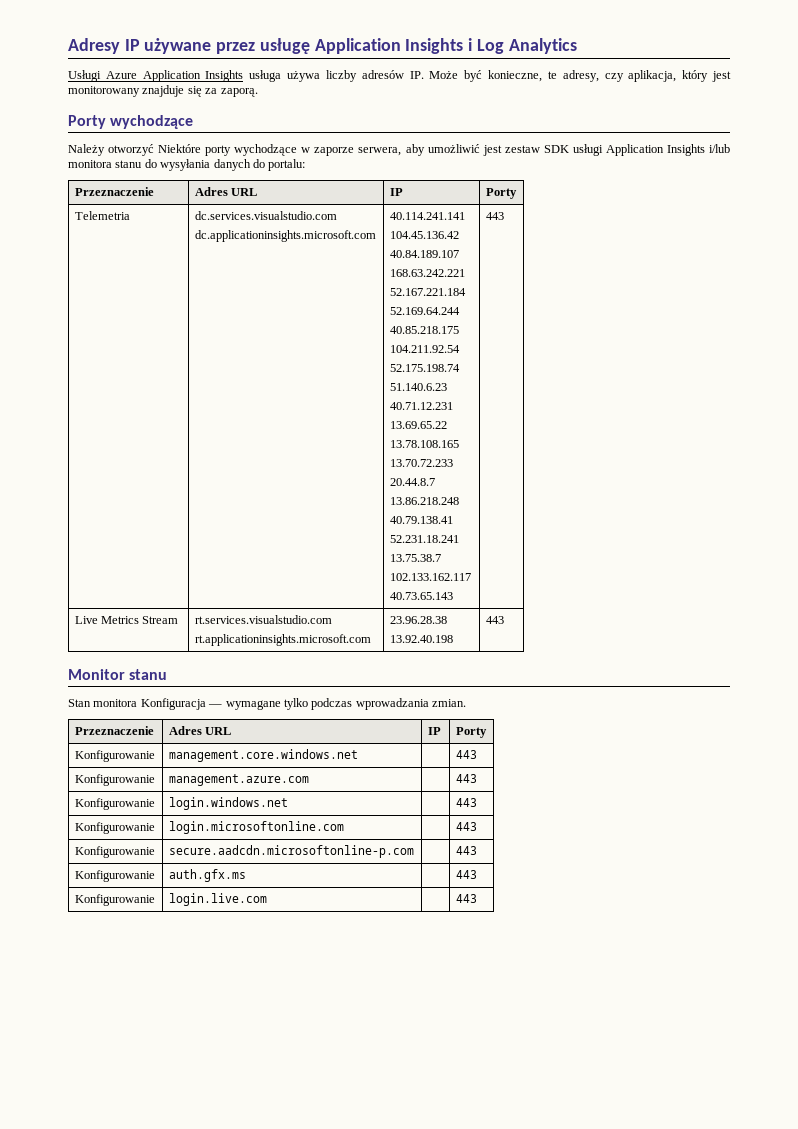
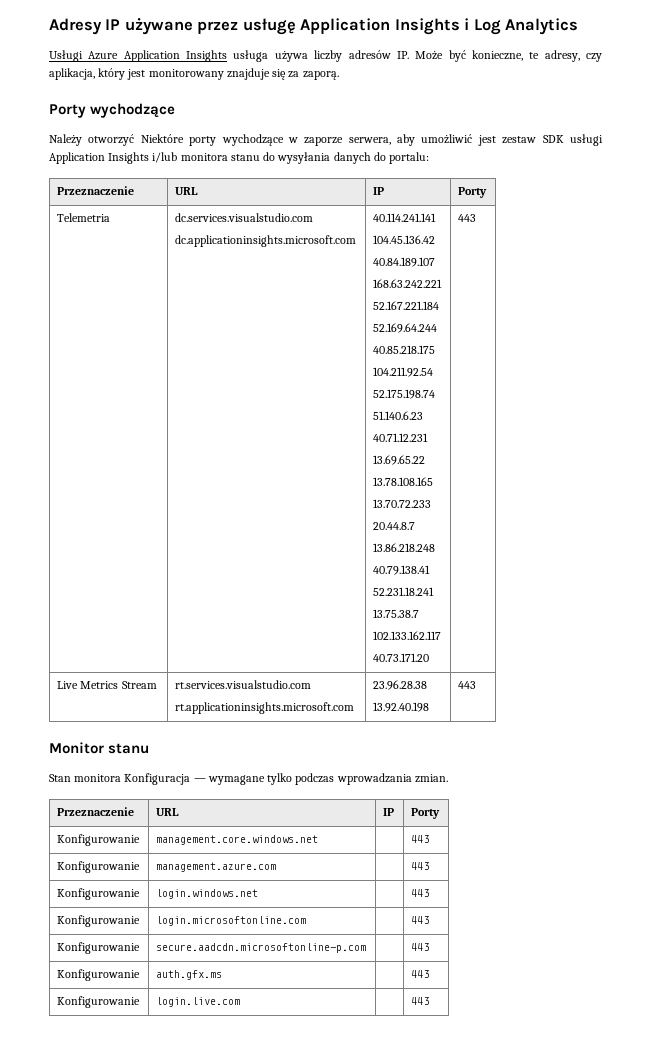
  Należy otworzyć Niektóre porty wychodzące w zaporze serwera, aby umożliwić jest zestaw SDK usługi Application Insights i/lub monitora stanu do wysyłania danych do portalu:
- Przeznaczenie | Adres URL | IP | Porty
+ Przeznaczenie | URL | IP | Porty
  Telemetria | dc.services.visualstudio.com
  dc.applicationinsights.microsoft.com | 40.114.241.141
  104.45.136.42
  40.84.189.107
  168.63.242.221
  52.167.221.184
  52.169.64.244
  40.85.218.175
  104.211.92.54
  52.175.198.74
  51.140.6.23
  40.71.12.231
  13.69.65.22
  13.78.108.165
  13.70.72.233
  20.44.8.7
  13.86.218.248
  40.79.138.41
  52.231.18.241
  13.75.38.7
  102.133.162.117
- 40.73.65.143 | 443
+ 40.73.171.20 | 443
  Stan monitora Konfiguracja — wymagane tylko podczas wprowadzania zmian.
- Przeznaczenie | Adres URL | IP | Porty
+ Przeznaczenie | URL | IP | Porty

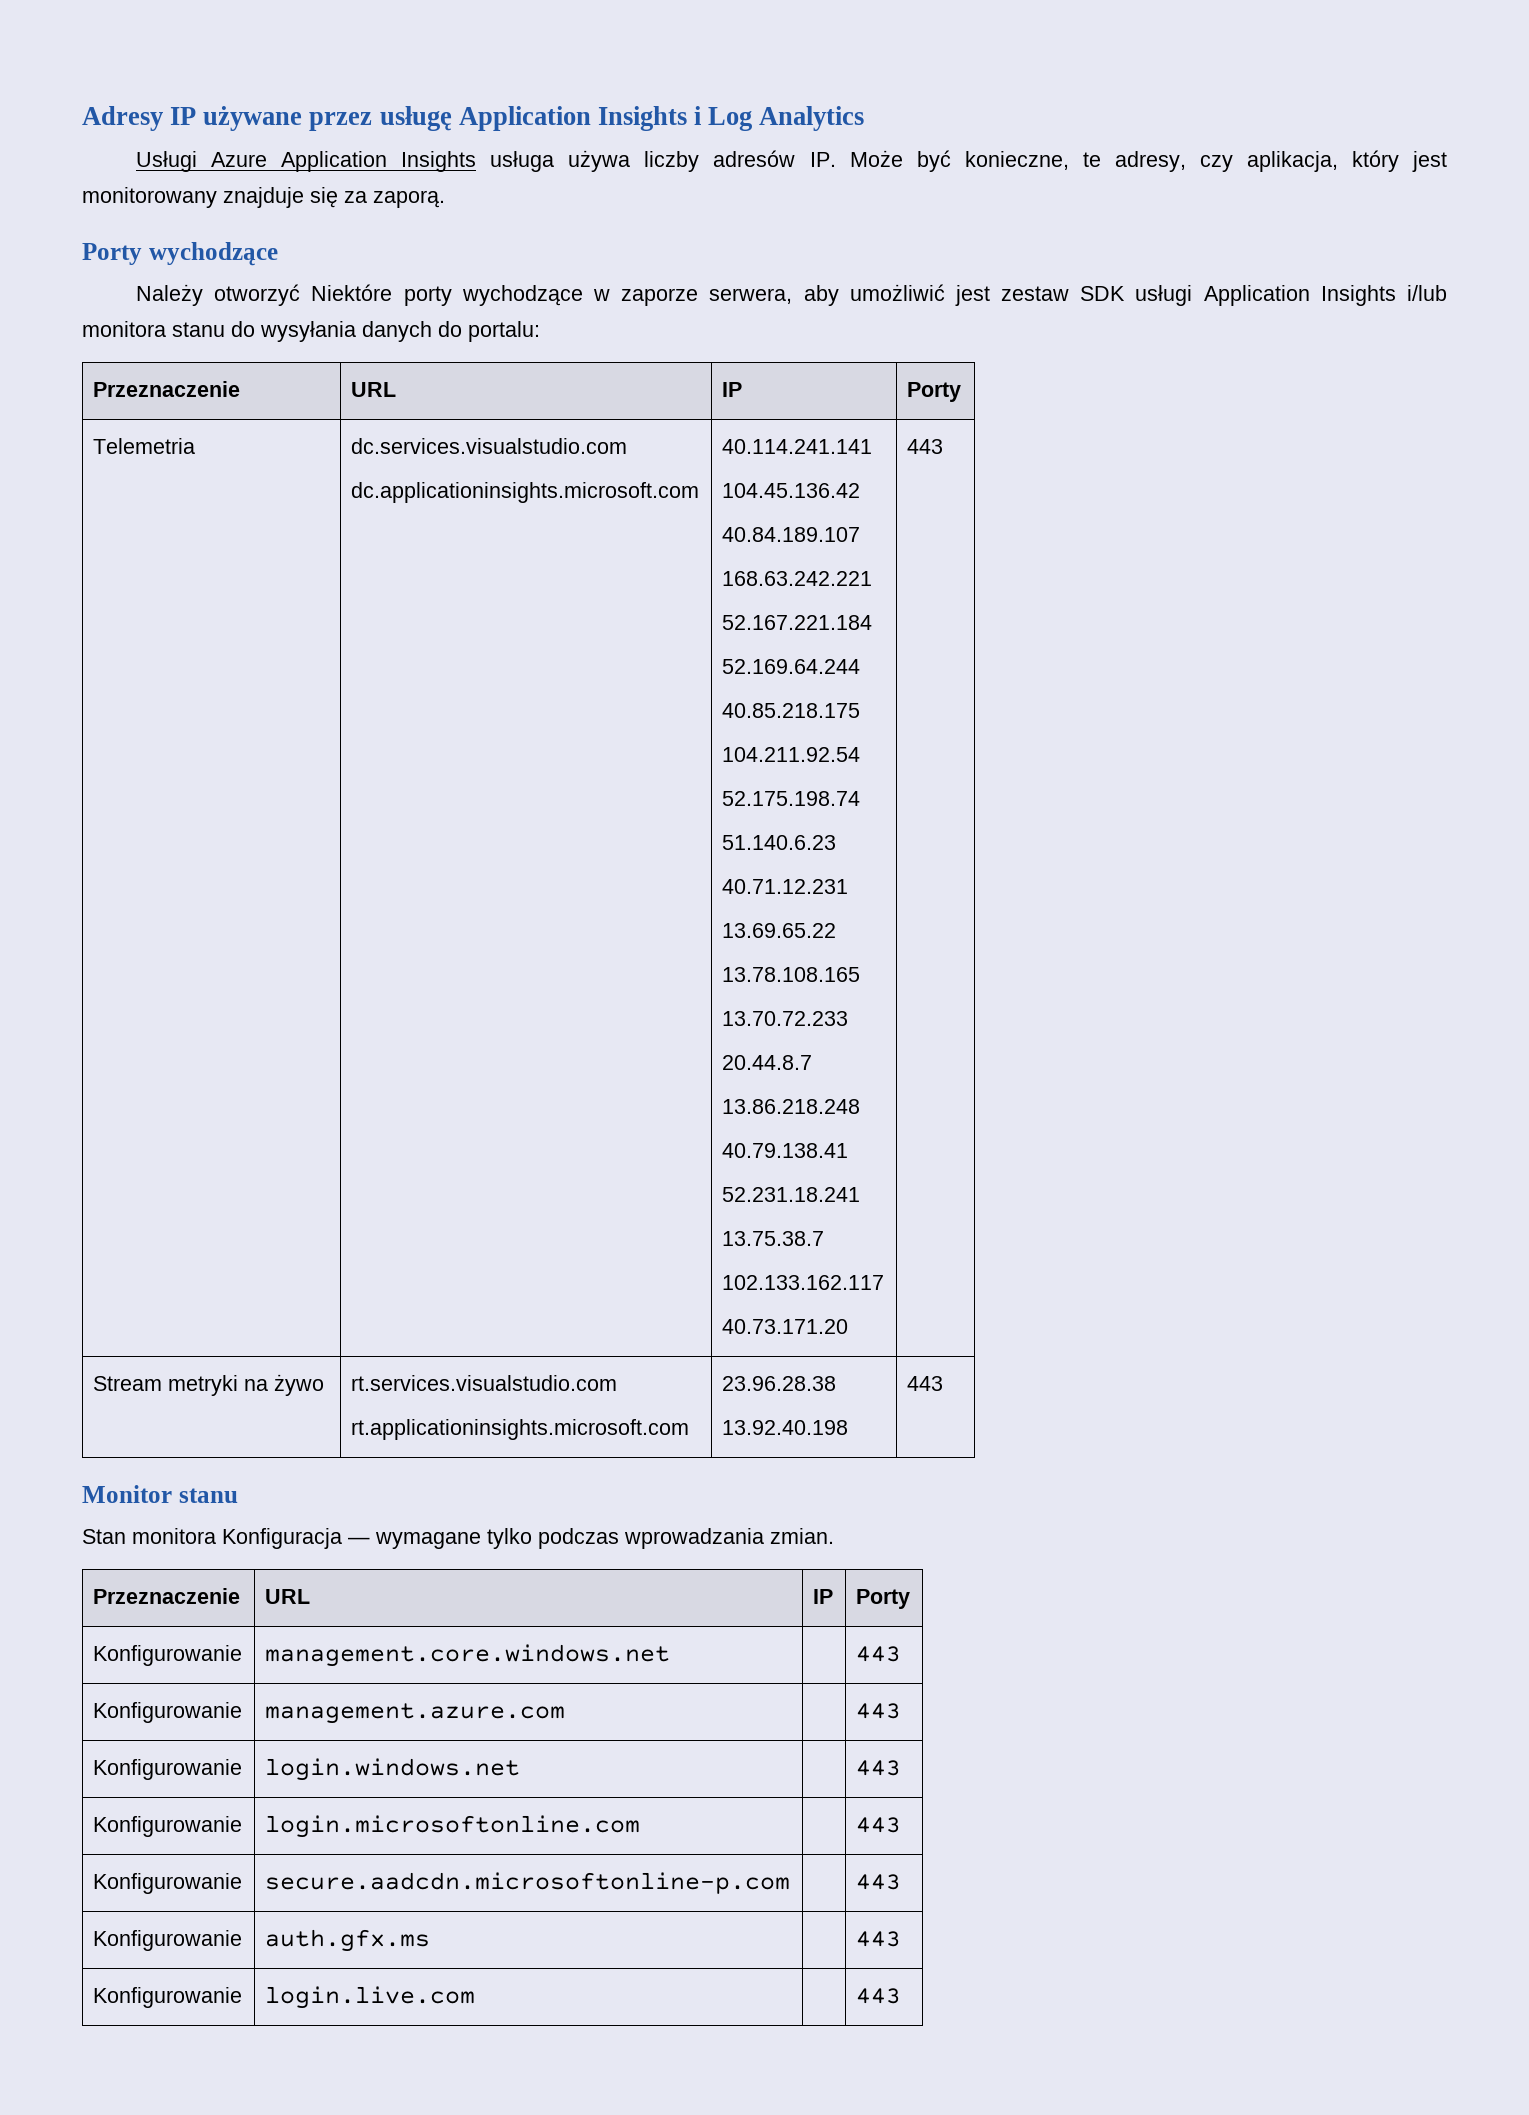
- Live Metrics Stream | rt.services.visualstudio.com
+ Stream metryki na żywo | rt.services.visualstudio.com

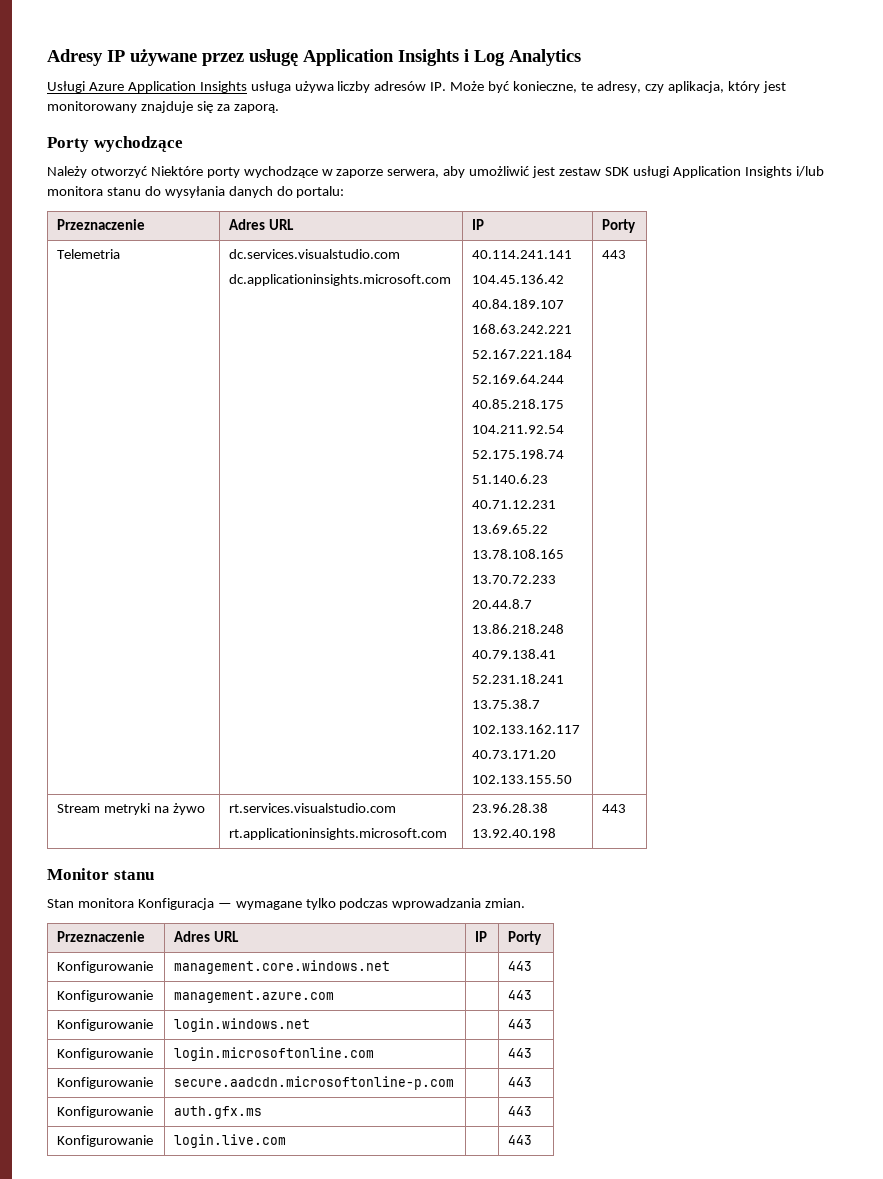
  Należy otworzyć Niektóre porty wychodzące w zaporze serwera, aby umożliwić jest zestaw SDK usługi Application Insights i/lub monitora stanu do wysyłania danych do portalu:
- Przeznaczenie | URL | IP | Porty
+ Przeznaczenie | Adres URL | IP | Porty
  Telemetria | dc.services.visualstudio.com
  dc.applicationinsights.microsoft.com | 40.114.241.141
  104.45.136.42
  40.84.189.107
  168.63.242.221
  52.167.221.184
  52.169.64.244
  40.85.218.175
  104.211.92.54
  52.175.198.74
  51.140.6.23
  40.71.12.231
  13.69.65.22
  13.78.108.165
  13.70.72.233
  20.44.8.7
  13.86.218.248
  40.79.138.41
  52.231.18.241
  13.75.38.7
  102.133.162.117
- 40.73.171.20 | 443
+ 40.73.171.20
+ 102.133.155.50 | 443
  Stan monitora Konfiguracja — wymagane tylko podczas wprowadzania zmian.
- Przeznaczenie | URL | IP | Porty
+ Przeznaczenie | Adres URL | IP | Porty

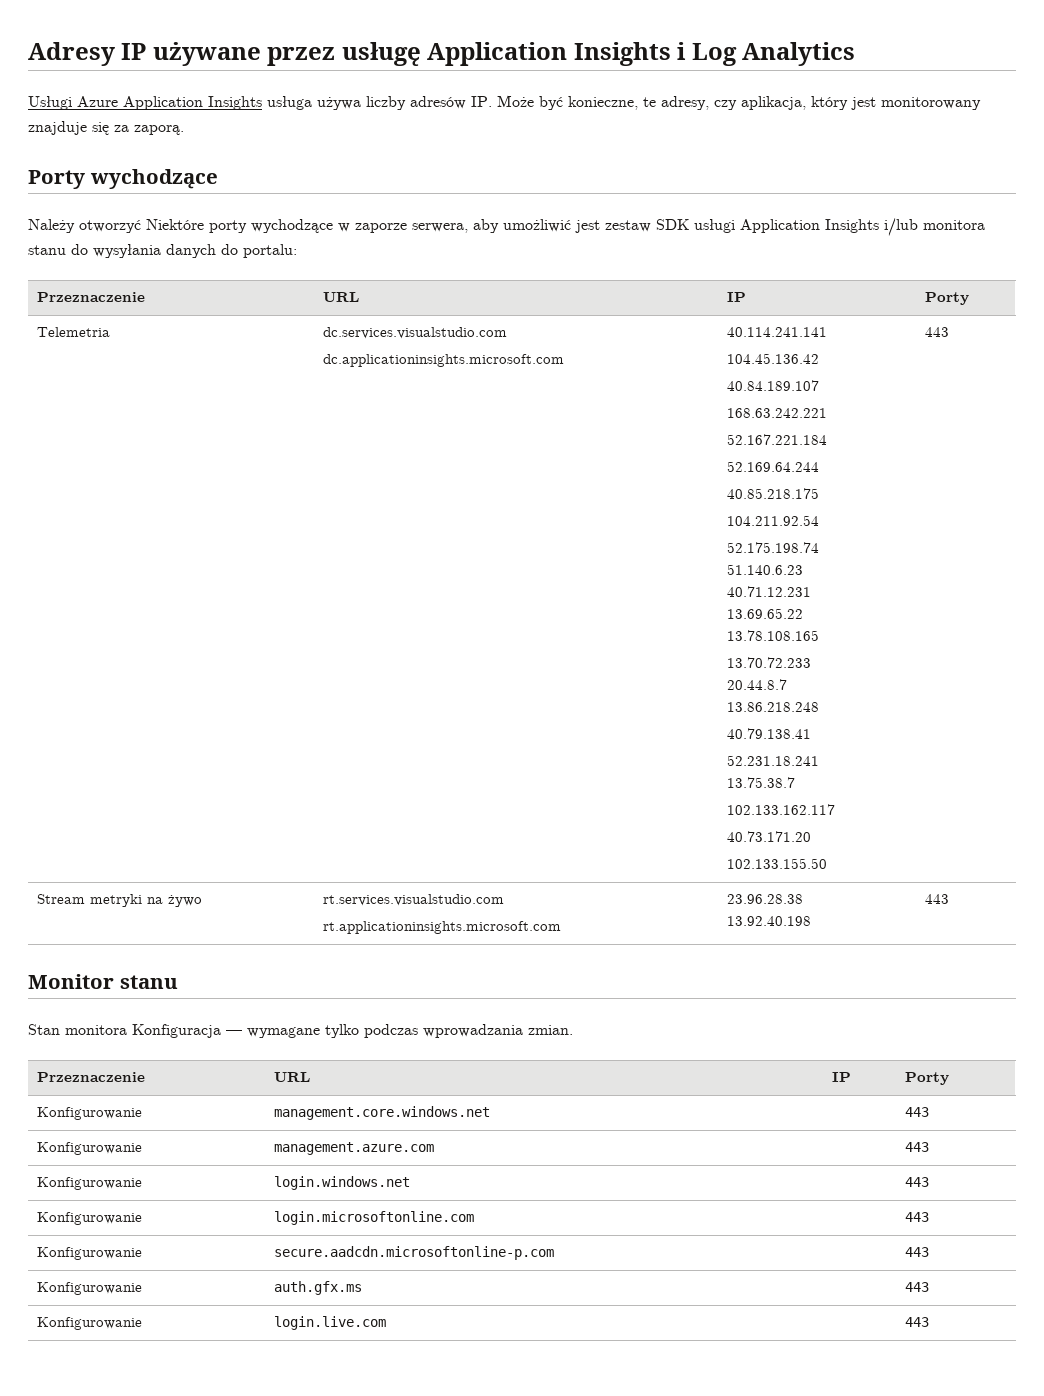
  Należy otworzyć Niektóre porty wychodzące w zaporze serwera, aby umożliwić jest zestaw SDK usługi Application Insights i/lub monitora stanu do wysyłania danych do portalu:
- Przeznaczenie | Adres URL | IP | Porty
+ Przeznaczenie | URL | IP | Porty
  Stan monitora Konfiguracja — wymagane tylko podczas wprowadzania zmian.
- Przeznaczenie | Adres URL | IP | Porty
+ Przeznaczenie | URL | IP | Porty

